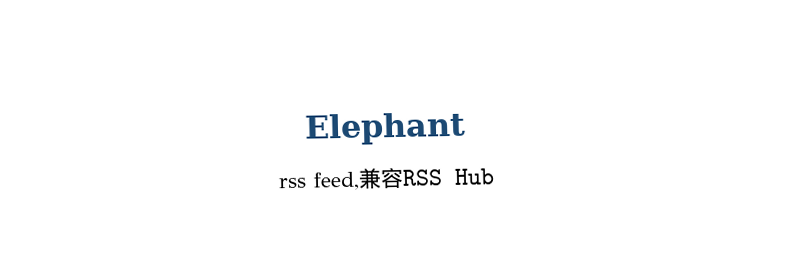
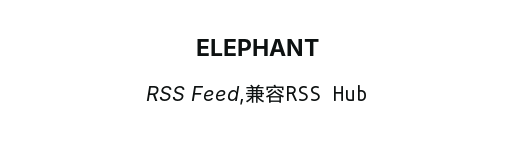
- Elephant
- rss feed,兼容RSS Hub
+ ELEPHANT
+ RSS Feed,兼容RSS Hub

